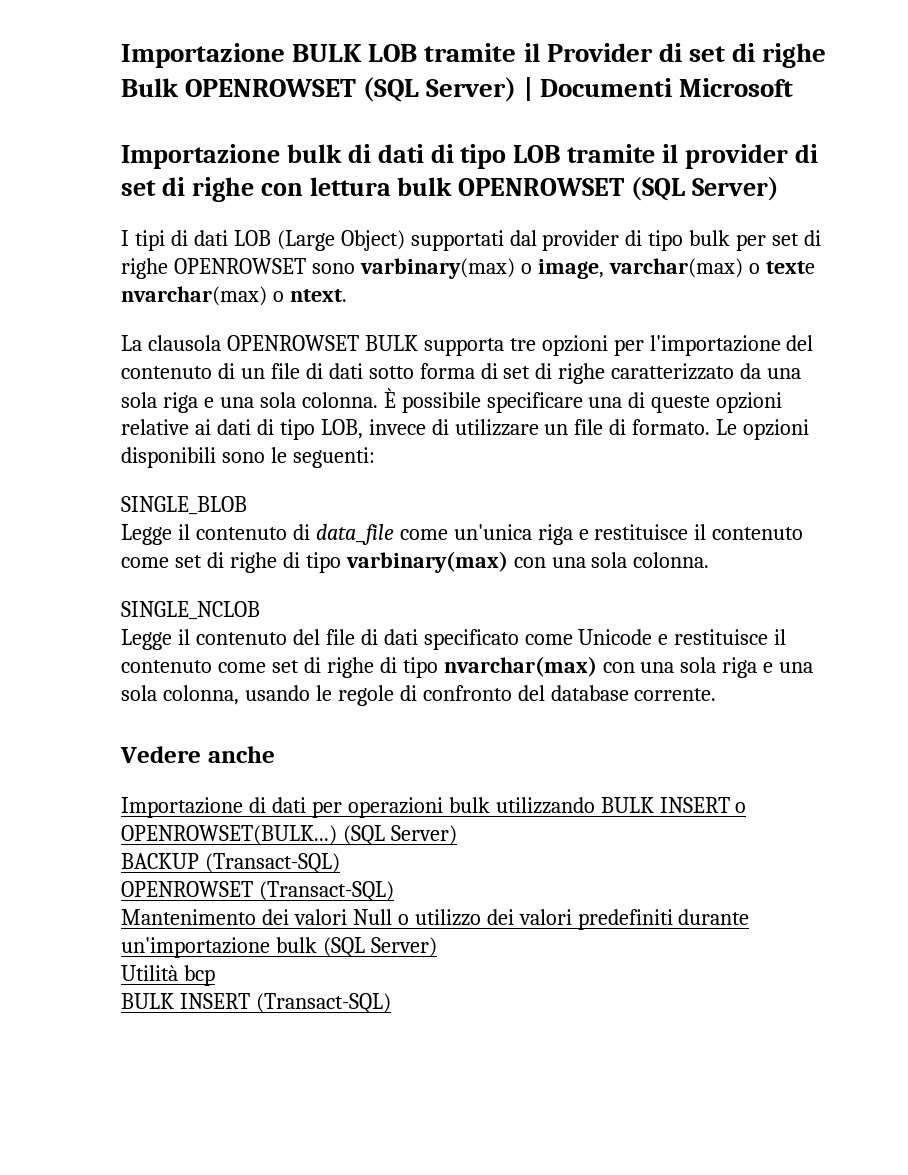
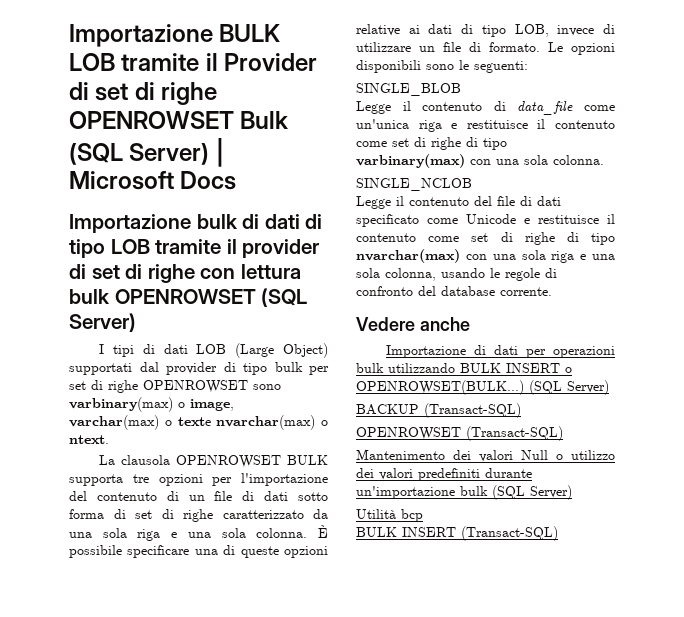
- Importazione BULK LOB tramite il Provider di set di righe Bulk OPENROWSET (SQL Server) | Documenti Microsoft
+ Importazione BULK LOB tramite il Provider di set di righe OPENROWSET Bulk (SQL Server) | Microsoft Docs

